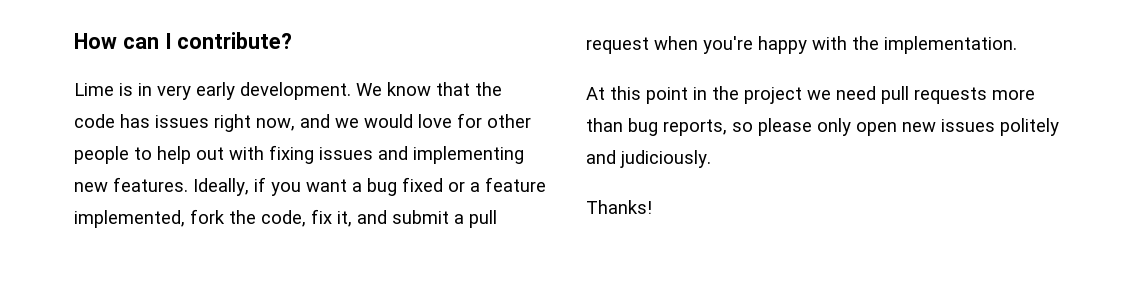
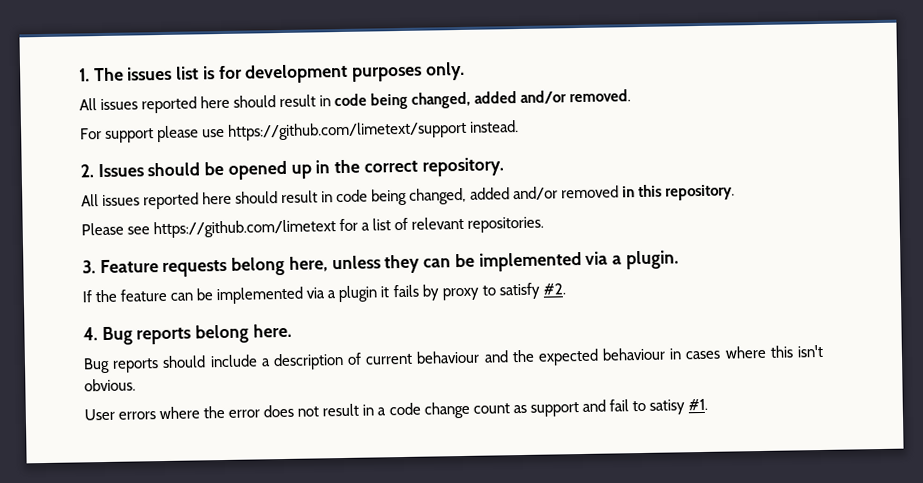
- How can I contribute?
- Lime is in very early development. We know that the code has issues right now, and we would love for other people to help out with fixing issues and implementing new features. Ideally, if you want a bug fixed or a feature implemented, fork the code, fix it, and submit a pull request when you're happy with the implementation.
- At this point in the project we need pull requests more than bug reports, so please only open new issues politely and judiciously.
- Thanks!
+ 1. The issues list is for development purposes only.
+ All issues reported here should result in code being changed, added and/or removed.
+ For support please use https://github.com/limetext/support instead.
+ 2. Issues should be opened up in the correct repository.
+ All issues reported here should result in code being changed, added and/or removed in this repository.
+ Please see https://github.com/limetext for a list of relevant repositories.
+ 3. Feature requests belong here, unless they can be implemented via a plugin.
+ If the feature can be implemented via a plugin it fails by proxy to satisfy #2.
+ 4. Bug reports belong here.
+ Bug reports should include a description of current behaviour and the expected behaviour in cases where this isn't obvious.
+ User errors where the error does not result in a code change count as support and fail to satisy #1.

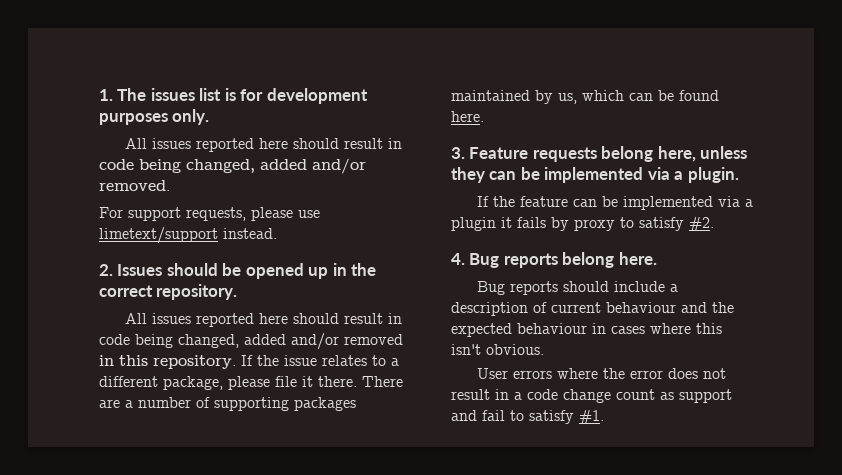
- For support please use https://github.com/limetext/support instead.
+ For support requests, please use limetext/support instead.
- All issues reported here should result in code being changed, added and/or removed in this repository.
- Please see https://github.com/limetext for a list of relevant repositories.
+ All issues reported here should result in code being changed, added and/or removed in this repository. If the issue relates to a different package, please file it there. There are a number of supporting packages maintained by us, which can be found here.
- User errors where the error does not result in a code change count as support and fail to satisy #1.
+ User errors where the error does not result in a code change count as support and fail to satisfy #1.

